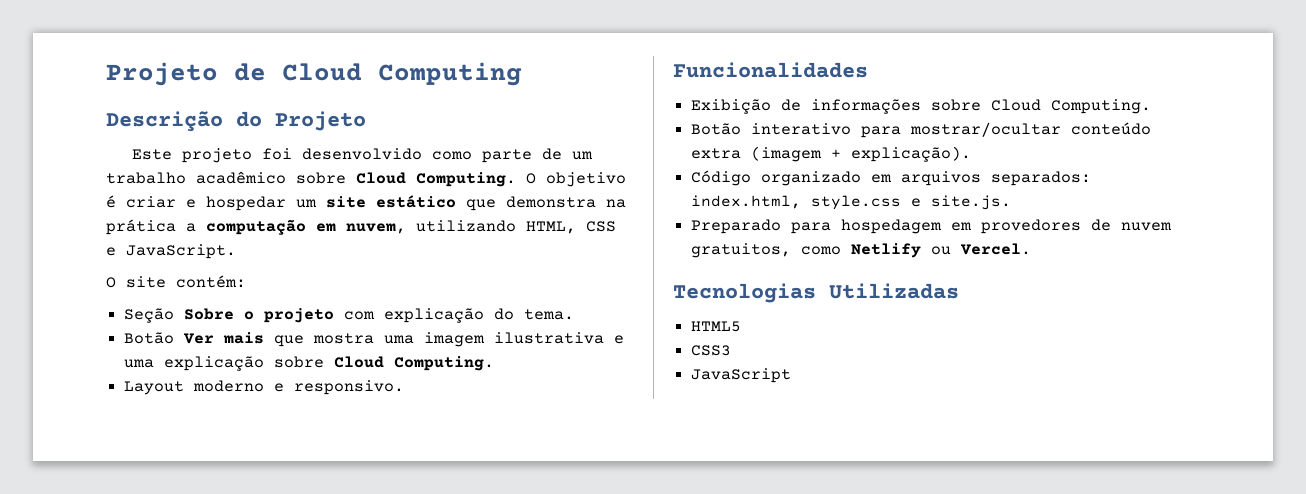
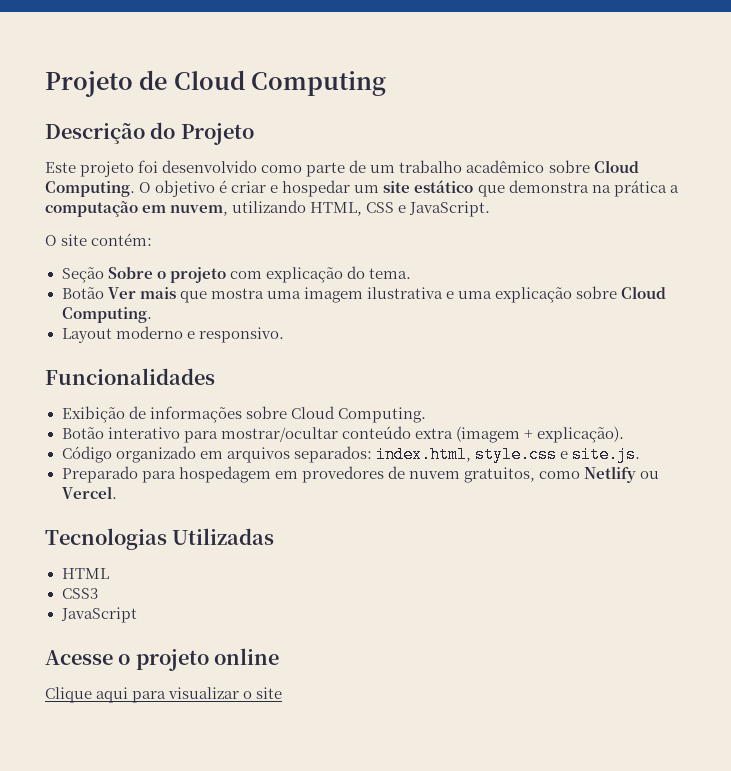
- HTML5
+ HTML
+ Acesse o projeto online
+ Clique aqui para visualizar o site

